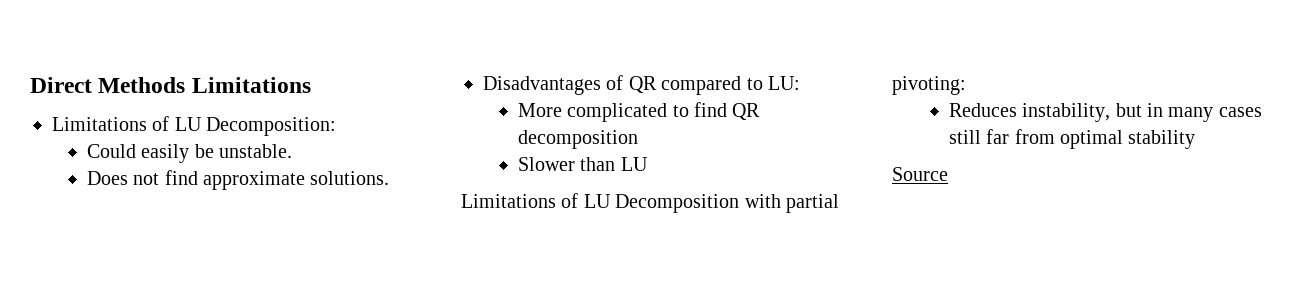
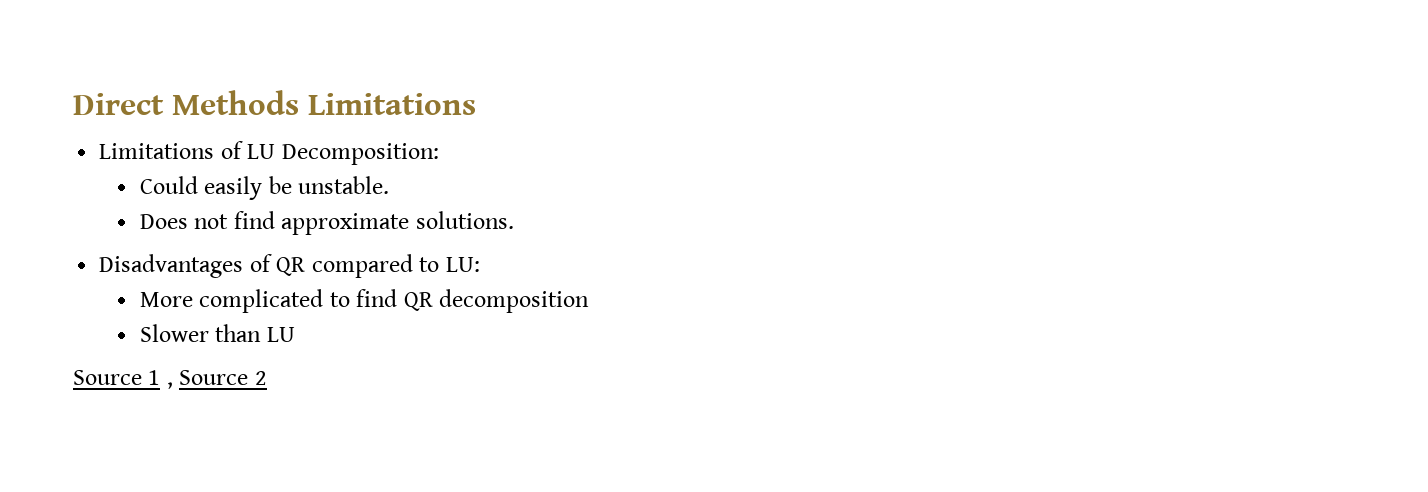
- Limitations of LU Decomposition with partial pivoting:
- Reduces instability, but in many cases still far from optimal stability
- Source
+ Source 1 , Source 2

